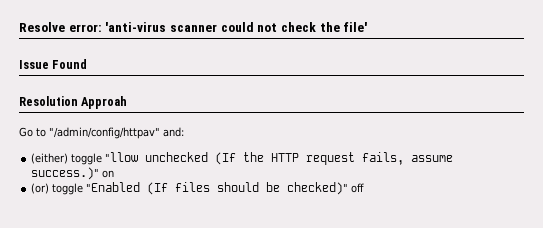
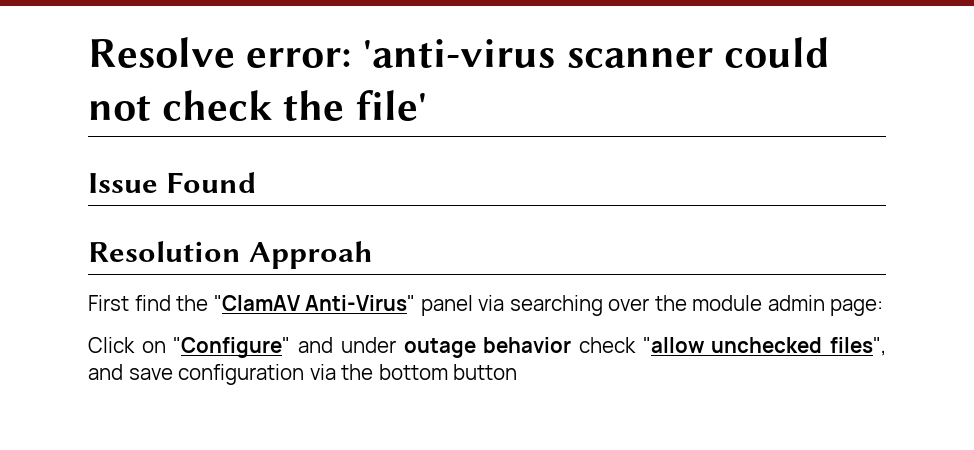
- Go to "/admin/config/httpav" and:
- (either) toggle "llow unchecked (If the HTTP request fails, assume success.)" on
- (or) toggle "Enabled (If files should be checked)" off
+ First find the "ClamAV Anti-Virus" panel via searching over the module admin page:
+ Click on "Configure" and under outage behavior check "allow unchecked files", and save configuration via the bottom button

